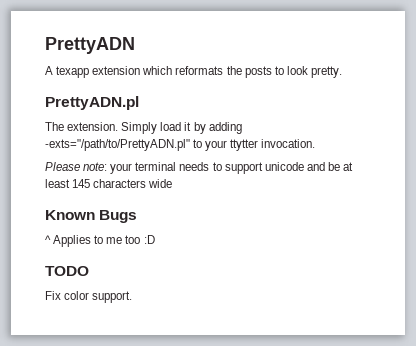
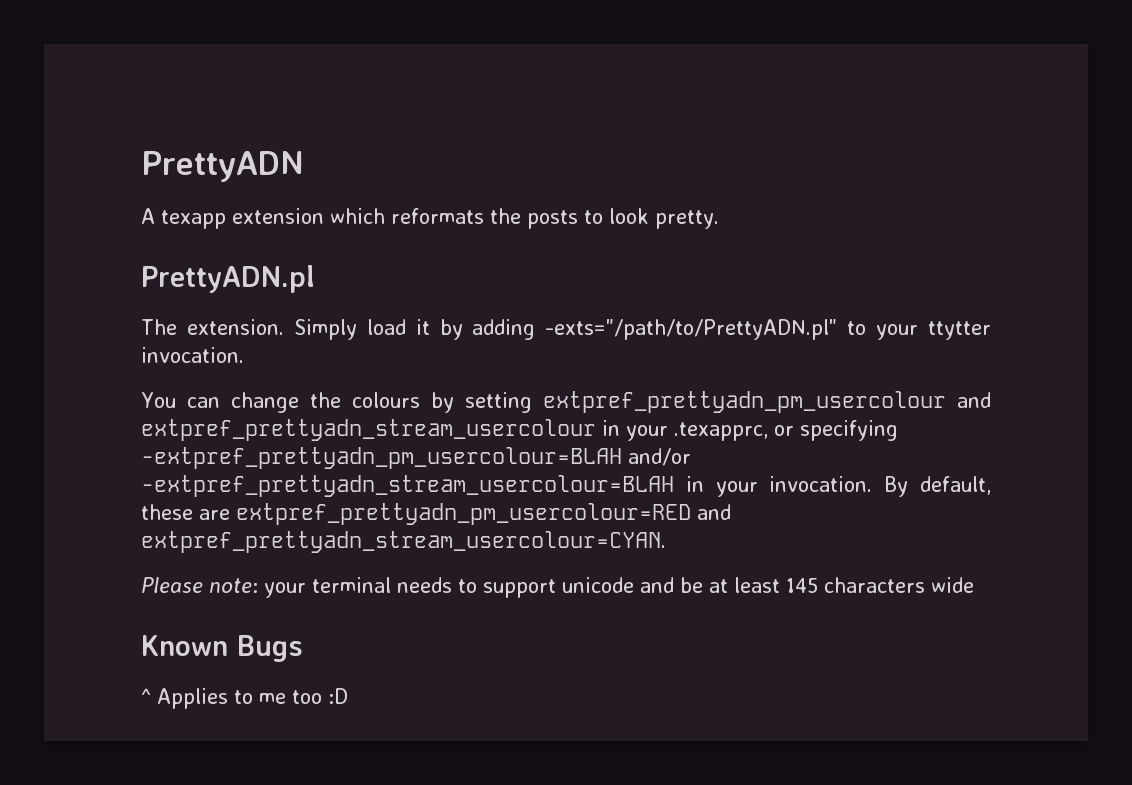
+ You can change the colours by setting extpref_prettyadn_pm_usercolour and extpref_prettyadn_stream_usercolour in your .texapprc, or specifying -extpref_prettyadn_pm_usercolour=BLAH and/or -extpref_prettyadn_stream_usercolour=BLAH in your invocation. By default, these are extpref_prettyadn_pm_usercolour=RED and extpref_prettyadn_stream_usercolour=CYAN.
- TODO
- Fix color support.

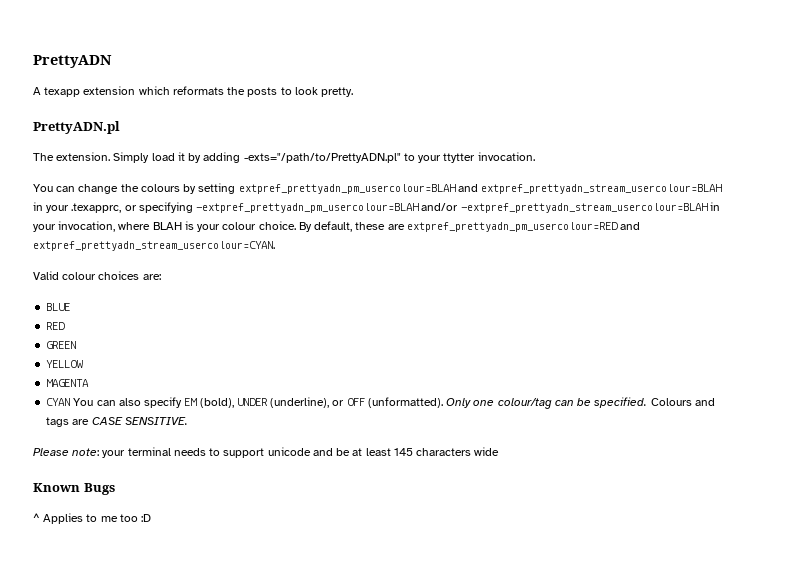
- You can change the colours by setting extpref_prettyadn_pm_usercolour and extpref_prettyadn_stream_usercolour in your .texapprc, or specifying -extpref_prettyadn_pm_usercolour=BLAH and/or -extpref_prettyadn_stream_usercolour=BLAH in your invocation.
+ You can change the colours by setting extpref_prettyadn_pm_usercolour=BLAH and extpref_prettyadn_stream_usercolour=BLAH in your .texapprc, or specifying -extpref_prettyadn_pm_usercolour=BLAH and/or -extpref_prettyadn_stream_usercolour=BLAH in your invocation, where BLAH is your colour choice.
+ Valid colour choices are:
+ BLUE
+ RED
+ GREEN
+ YELLOW
+ MAGENTA
+ CYAN You can also specify EM (bold), UNDER (underline), or OFF (unformatted). Only one colour/tag can be specified. Colours and tags are CASE SENSITIVE.

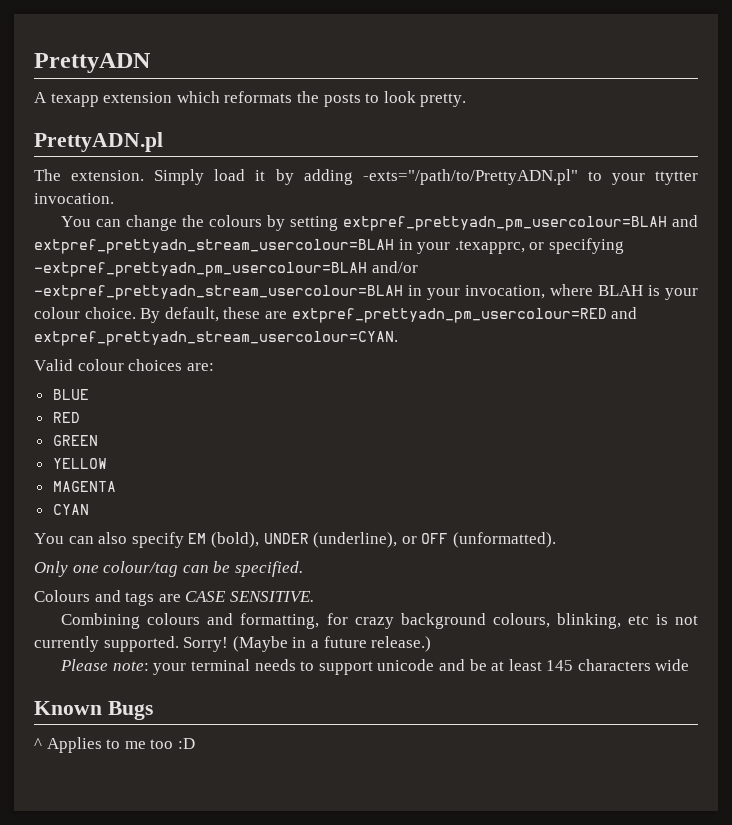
- CYAN You can also specify EM (bold), UNDER (underline), or OFF (unformatted). Only one colour/tag can be specified. Colours and tags are CASE SENSITIVE.
+ CYAN
+ You can also specify EM (bold), UNDER (underline), or OFF (unformatted).
+ Only one colour/tag can be specified.
+ Colours and tags are CASE SENSITIVE.
+ Combining colours and formatting, for crazy background colours, blinking, etc is not currently supported. Sorry! (Maybe in a future release.)

